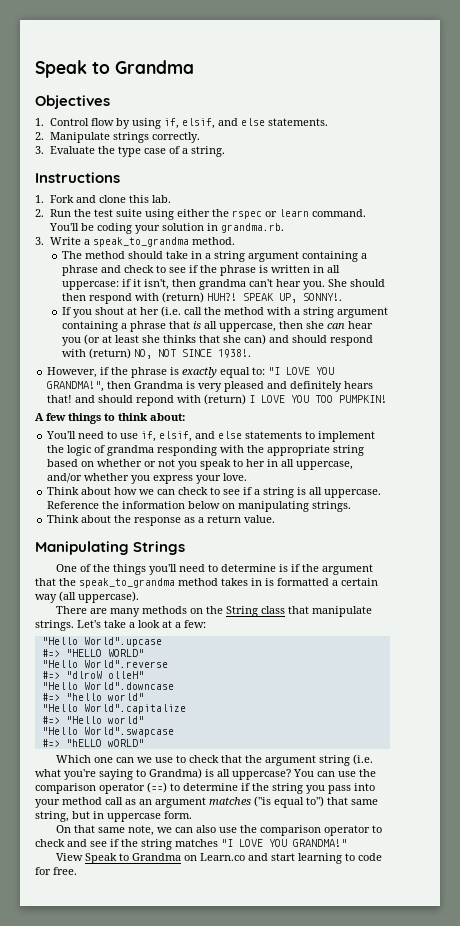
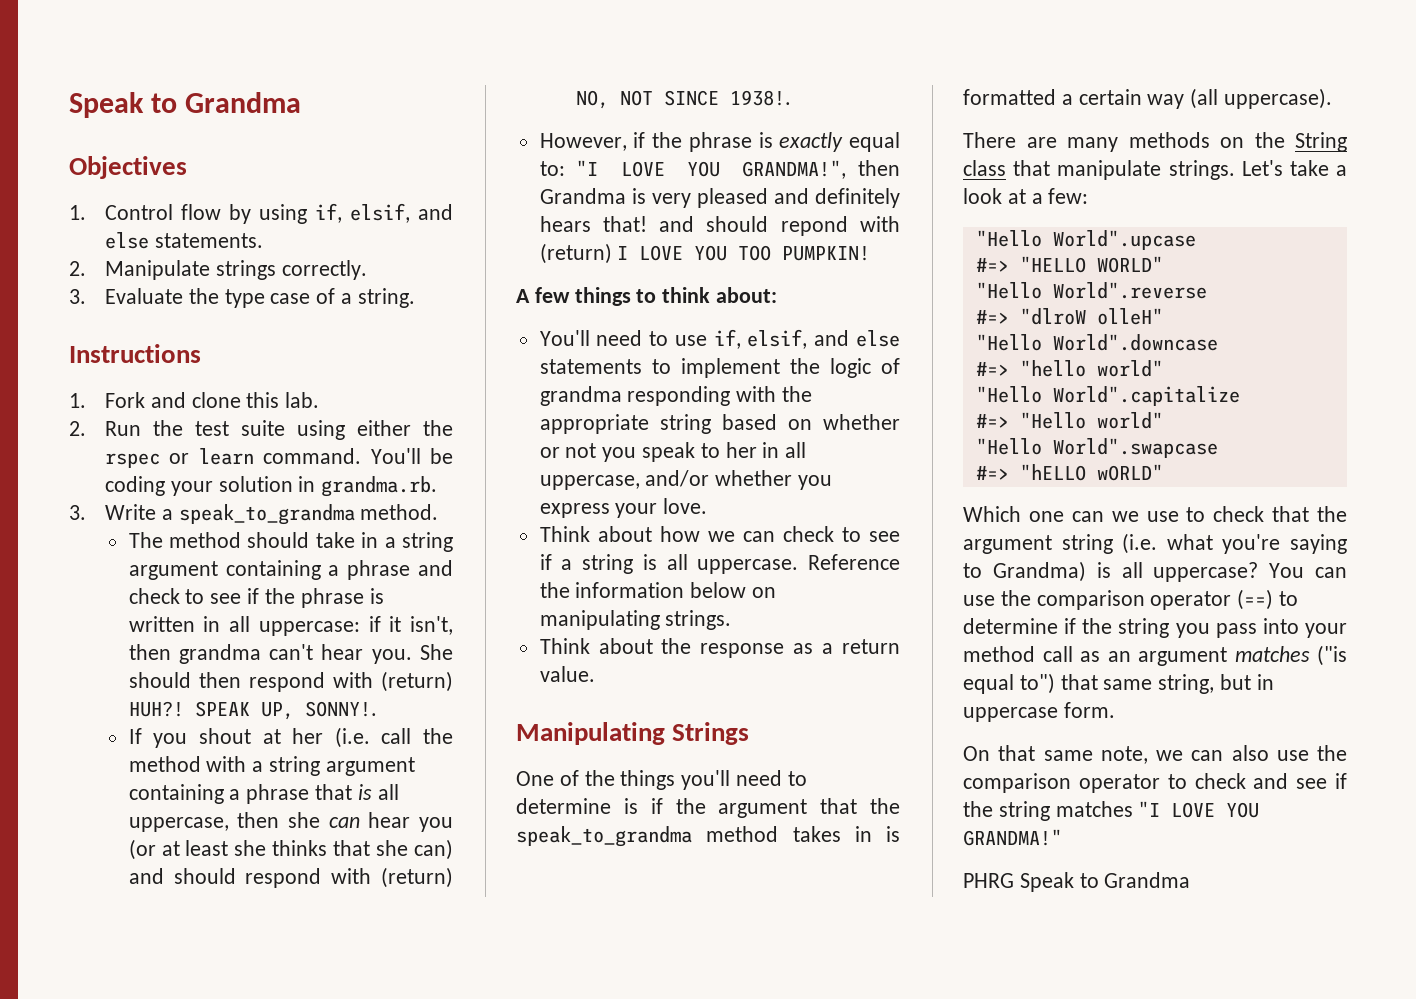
- View Speak to Grandma on Learn.co and start learning to code for free.
+ PHRG Speak to Grandma

